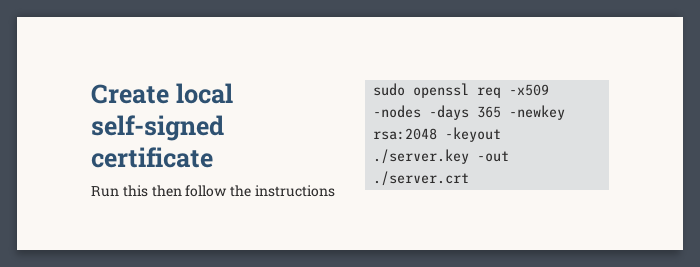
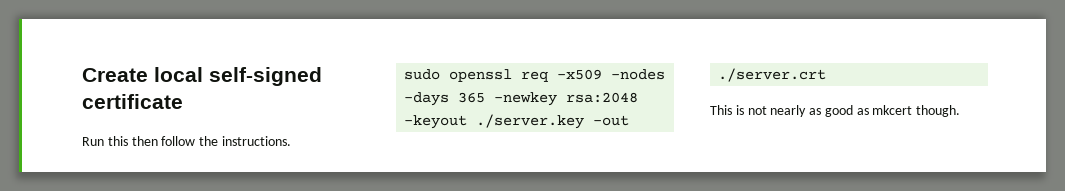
- Run this then follow the instructions
+ Run this then follow the instructions.
+ This is not nearly as good as mkcert though.

